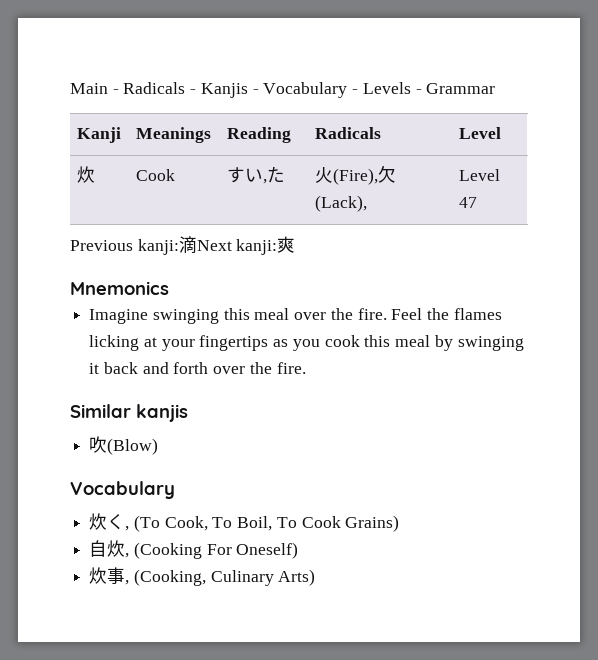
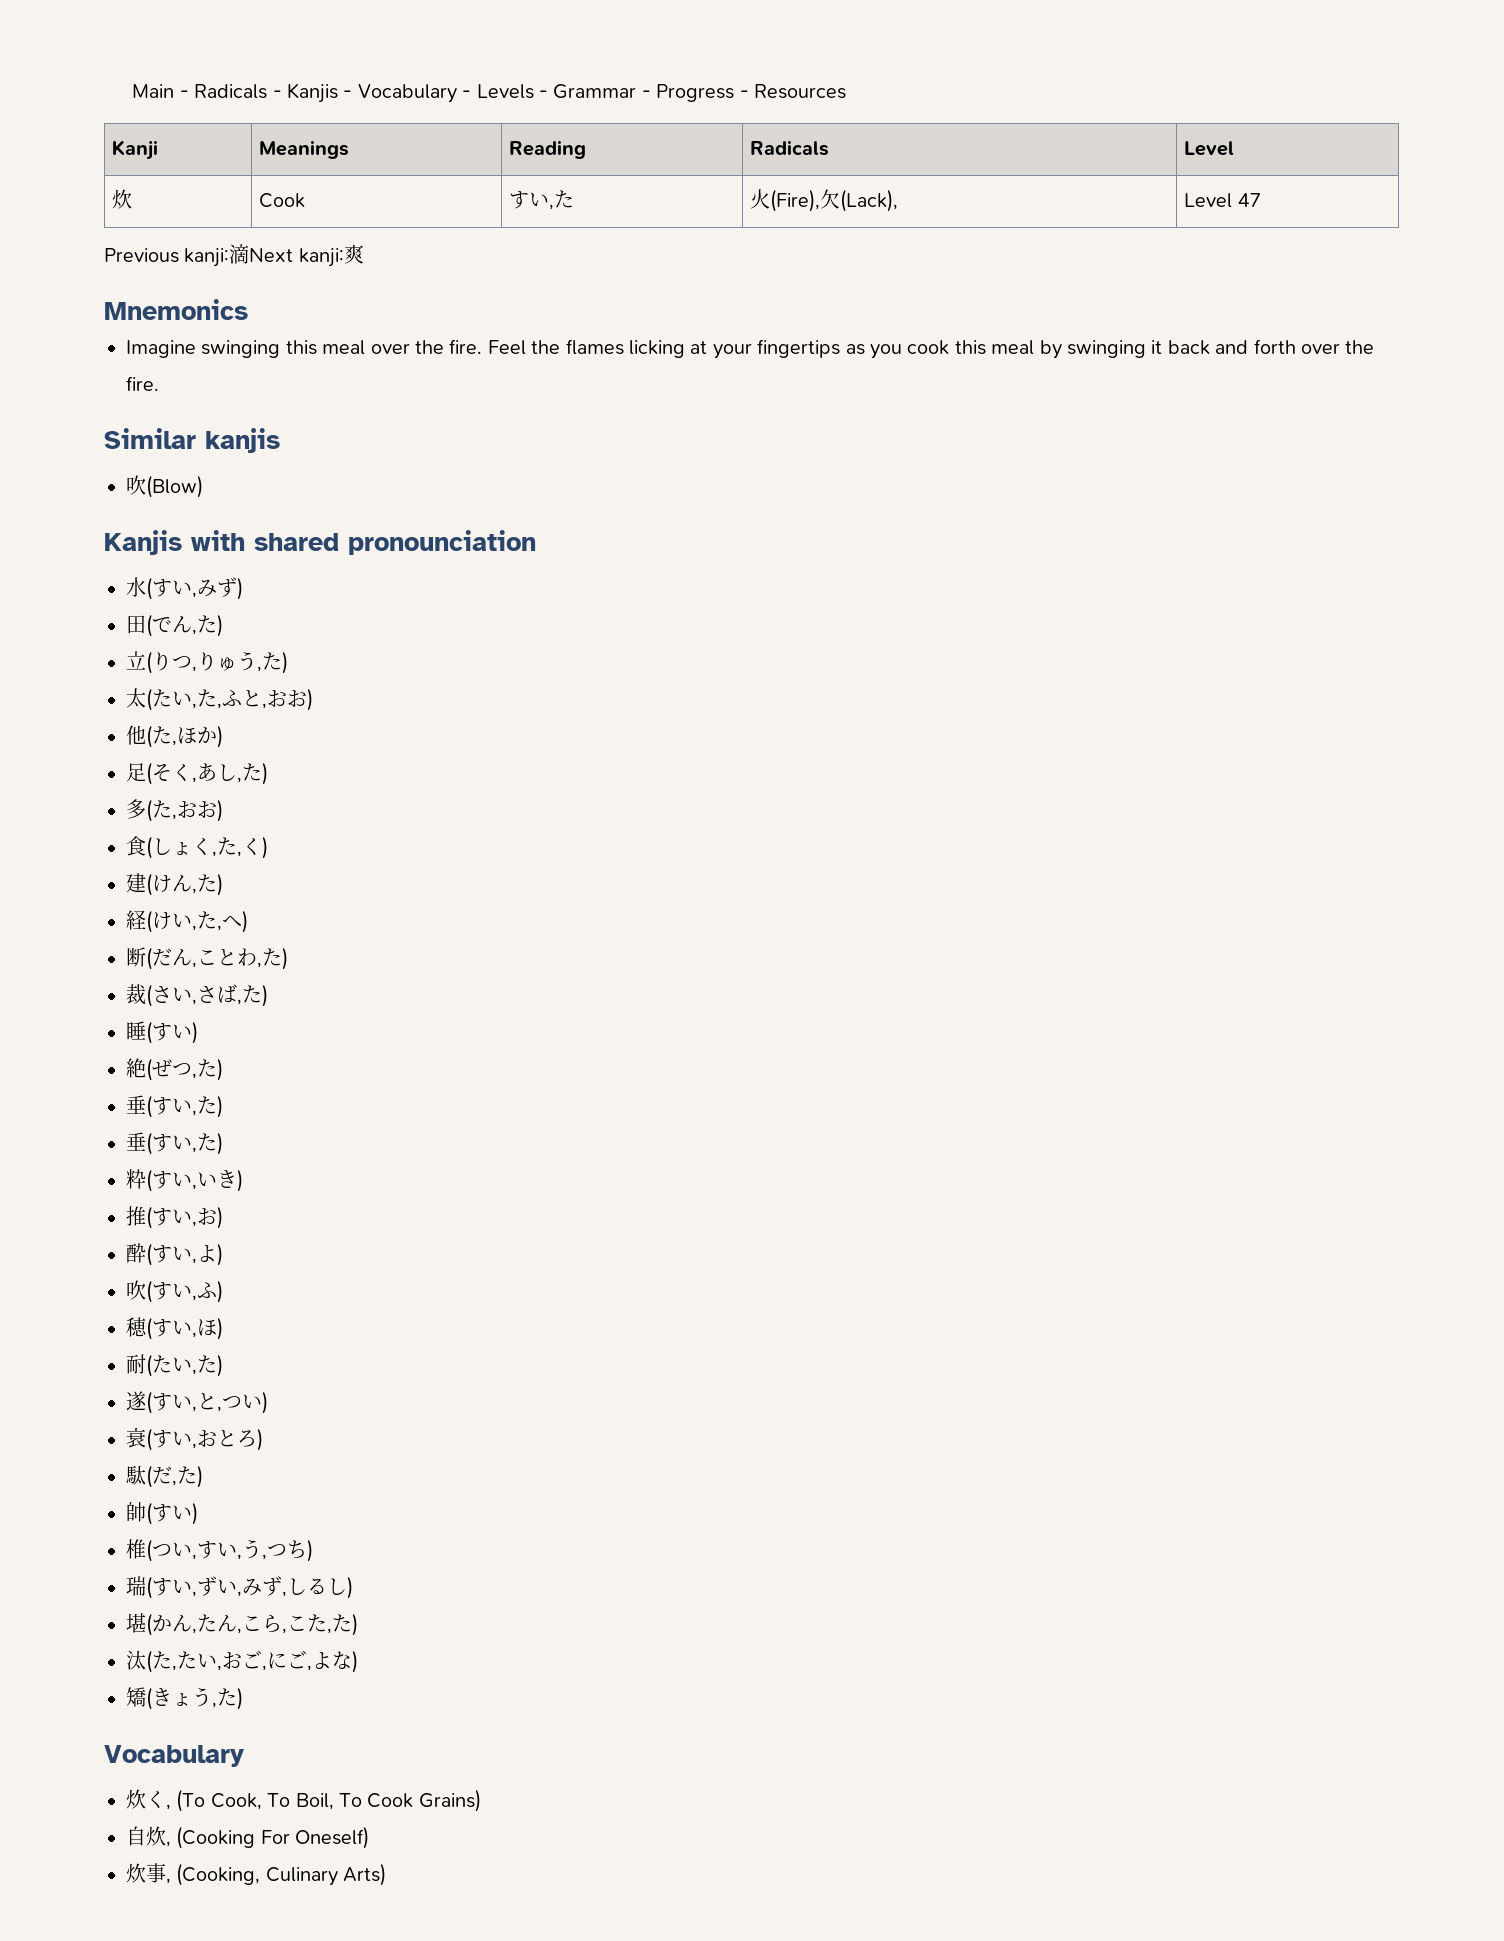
- Main - Radicals - Kanjis - Vocabulary - Levels - Grammar
+ Main - Radicals - Kanjis - Vocabulary - Levels - Grammar - Progress - Resources
+ Kanjis with shared pronounciation
+ 水(すい,みず)
+ 田(でん,た)
+ 立(りつ,りゅう,た)
+ 太(たい,た,ふと,おお)
+ 他(た,ほか)
+ 足(そく,あし,た)
+ 多(た,おお)
+ 食(しょく,た,く)
+ 建(けん,た)
+ 経(けい,た,へ)
+ 断(だん,ことわ,た)
+ 裁(さい,さば,た)
+ 睡(すい)
+ 絶(ぜつ,た)
+ 垂(すい,た)
+ 垂(すい,た)
+ 粋(すい,いき)
+ 推(すい,お)
+ 酔(すい,よ)
+ 吹(すい,ふ)
+ 穂(すい,ほ)
+ 耐(たい,た)
+ 遂(すい,と,つい)
+ 衰(すい,おとろ)
+ 駄(だ,た)
+ 帥(すい)
+ 椎(つい,すい,う,つち)
+ 瑞(すい,ずい,みず,しるし)
+ 堪(かん,たん,こら,こた,た)
+ 汰(た,たい,おご,にご,よな)
+ 矯(きょう,た)

